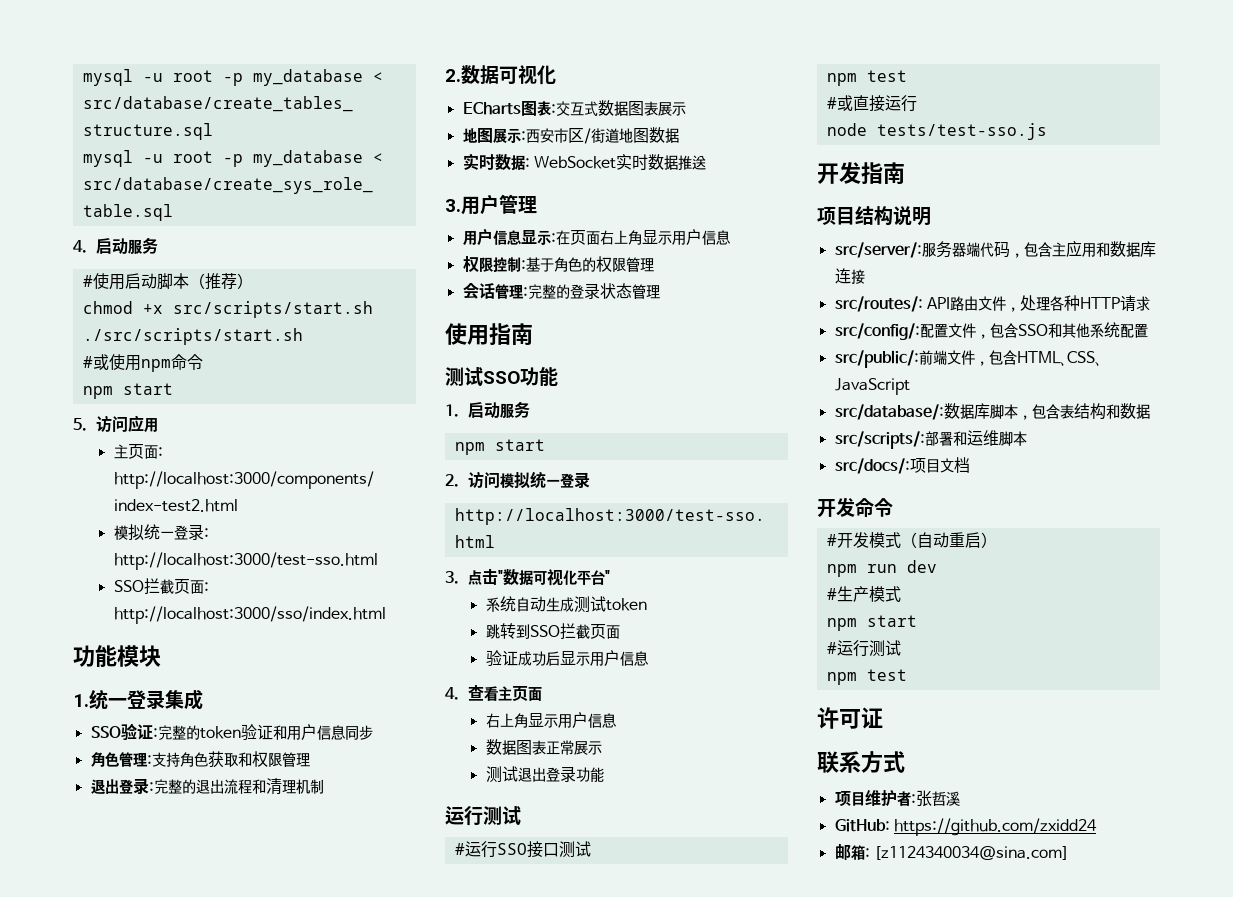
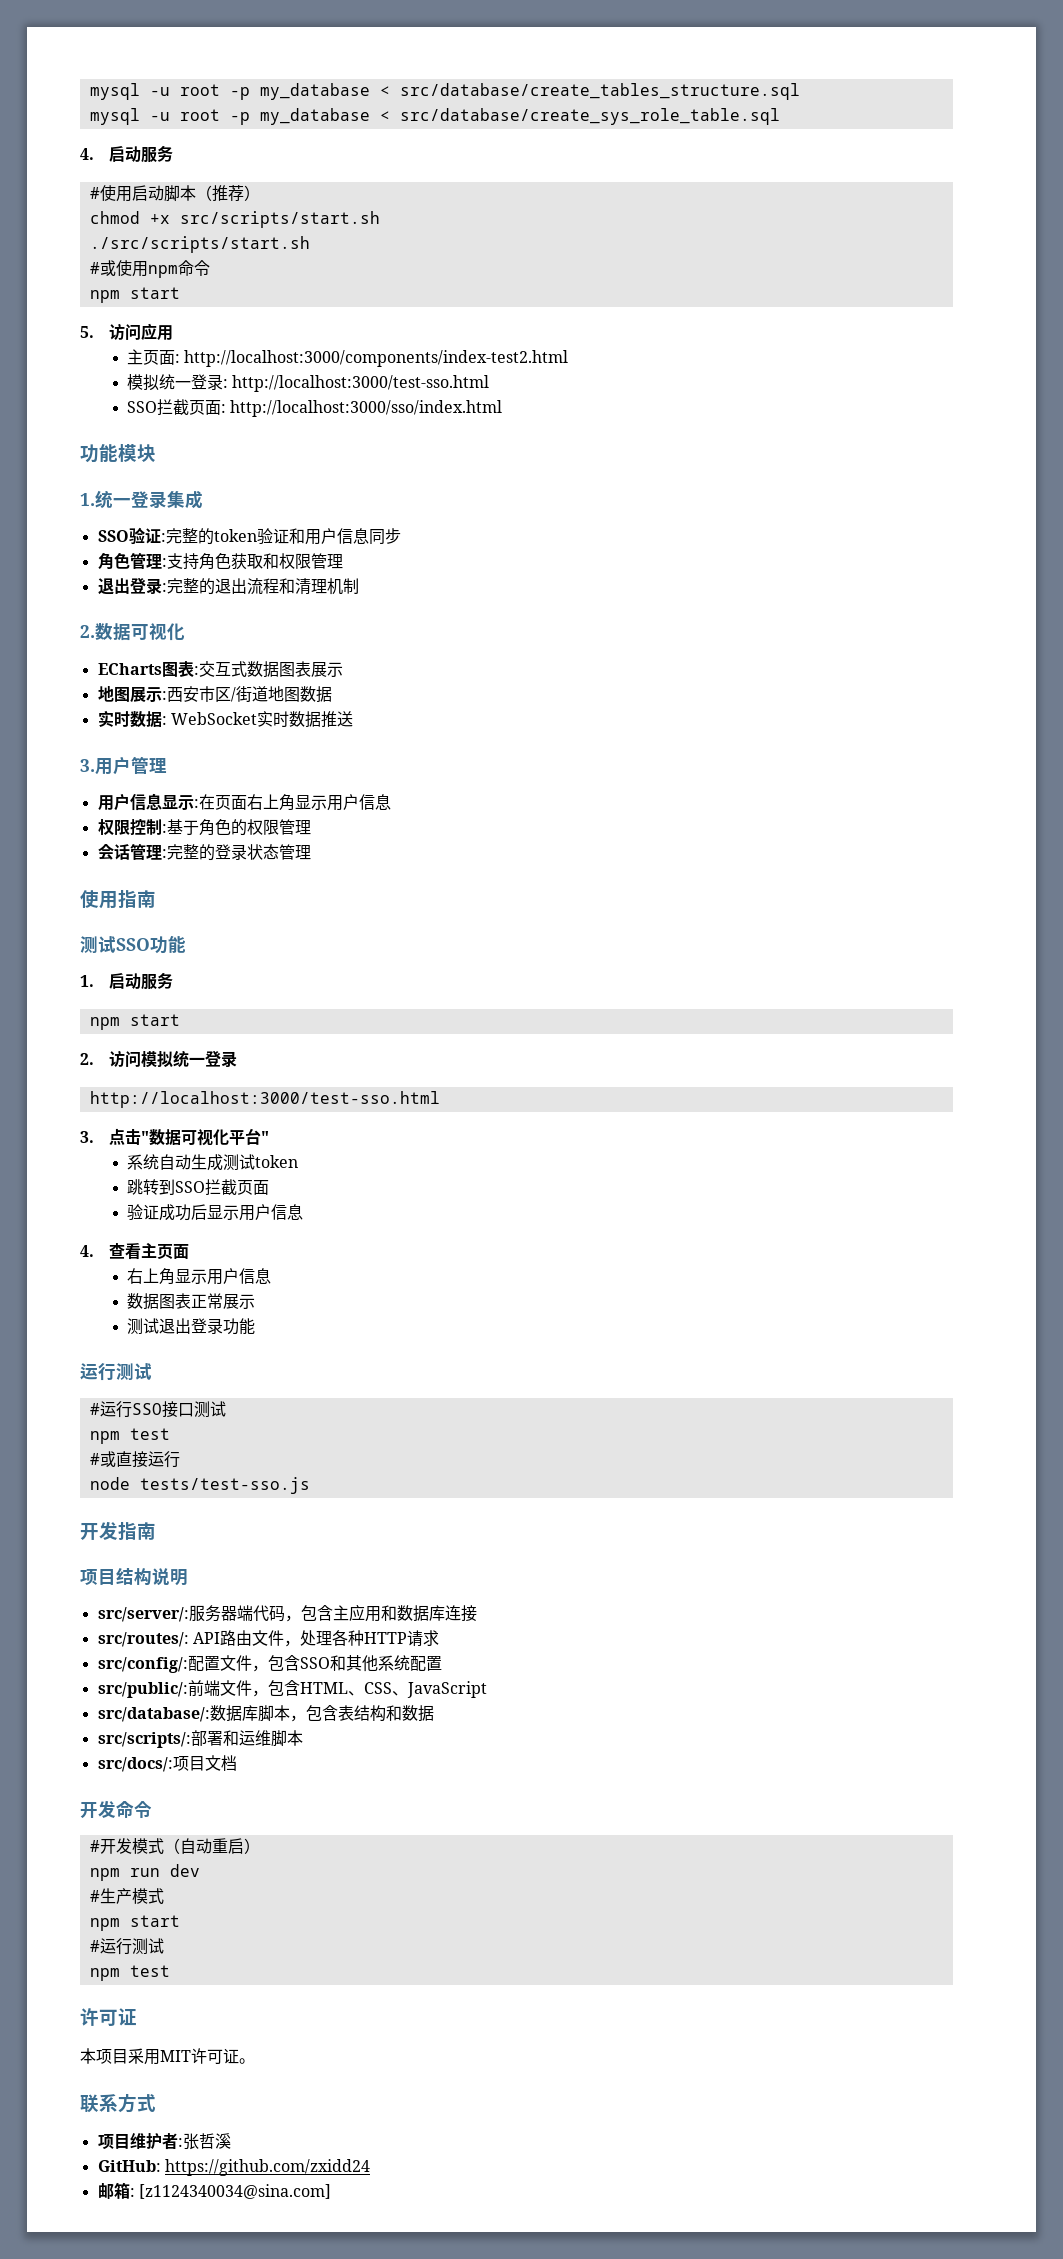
+ 本项目采用MIT许可证。

